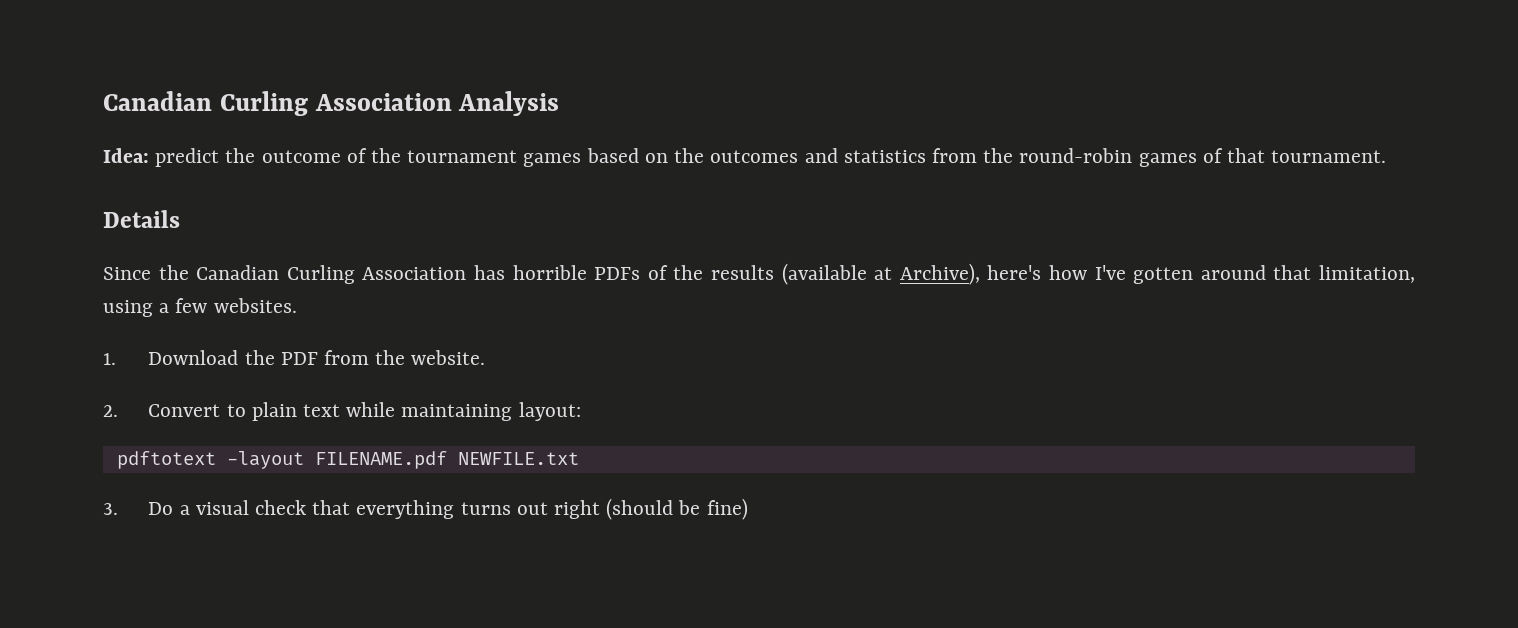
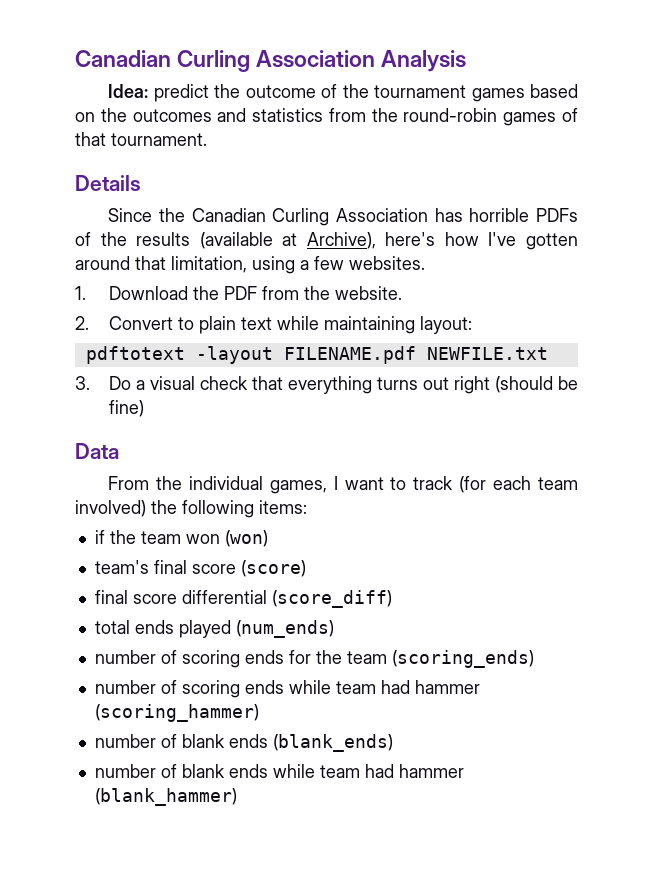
+ Data
+ From the individual games, I want to track (for each team involved) the following items:
+ if the team won (won)
+ team's final score (score)
+ final score differential (score_diff)
+ total ends played (num_ends)
+ number of scoring ends for the team (scoring_ends)
+ number of scoring ends while team had hammer (scoring_hammer)
+ number of blank ends (blank_ends)
+ number of blank ends while team had hammer (blank_hammer)

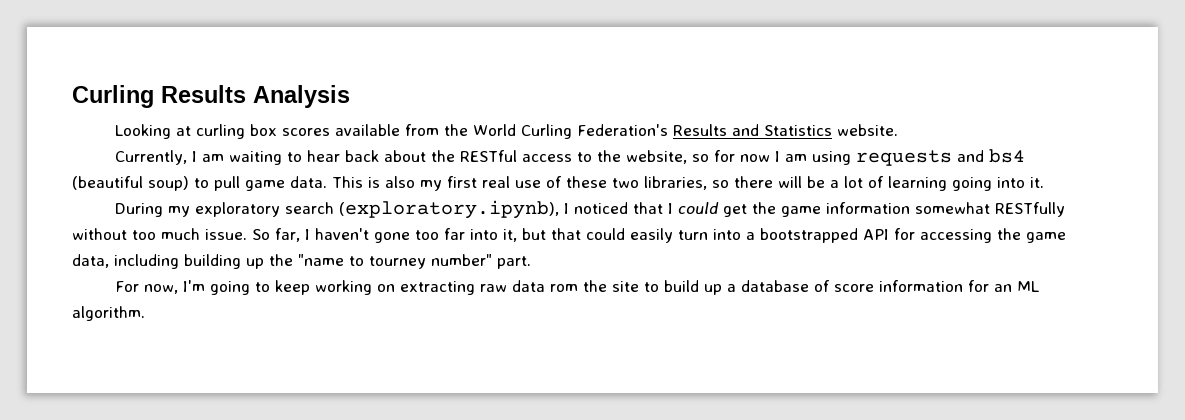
- Canadian Curling Association Analysis
- Idea: predict the outcome of the tournament games based on the outcomes and statistics from the round-robin games of that tournament.
- Details
- Since the Canadian Curling Association has horrible PDFs of the results (available at Archive), here's how I've gotten around that limitation, using a few websites.
- 1. Download the PDF from the website.
- 2. Convert to plain text while maintaining layout:
- pdftotext -layout FILENAME.pdf NEWFILE.txt
- 3. Do a visual check that everything turns out right (should be fine)
- Data
- From the individual games, I want to track (for each team involved) the following items:
- if the team won (won)
- team's final score (score)
- final score differential (score_diff)
- total ends played (num_ends)
- number of scoring ends for the team (scoring_ends)
- number of scoring ends while team had hammer (scoring_hammer)
- number of blank ends (blank_ends)
- number of blank ends while team had hammer (blank_hammer)
+ Curling Results Analysis
+ Looking at curling box scores available from the World Curling Federation's Results and Statistics website.
+ Currently, I am waiting to hear back about the RESTful access to the website, so for now I am using requests and bs4 (beautiful soup) to pull game data. This is also my first real use of these two libraries, so there will be a lot of learning going into it.
+ During my exploratory search (exploratory.ipynb), I noticed that I could get the game information somewhat RESTfully without too much issue. So far, I haven't gone too far into it, but that could easily turn into a bootstrapped API for accessing the game data, including building up the "name to tourney number" part.
+ For now, I'm going to keep working on extracting raw data rom the site to build up a database of score information for an ML algorithm.

